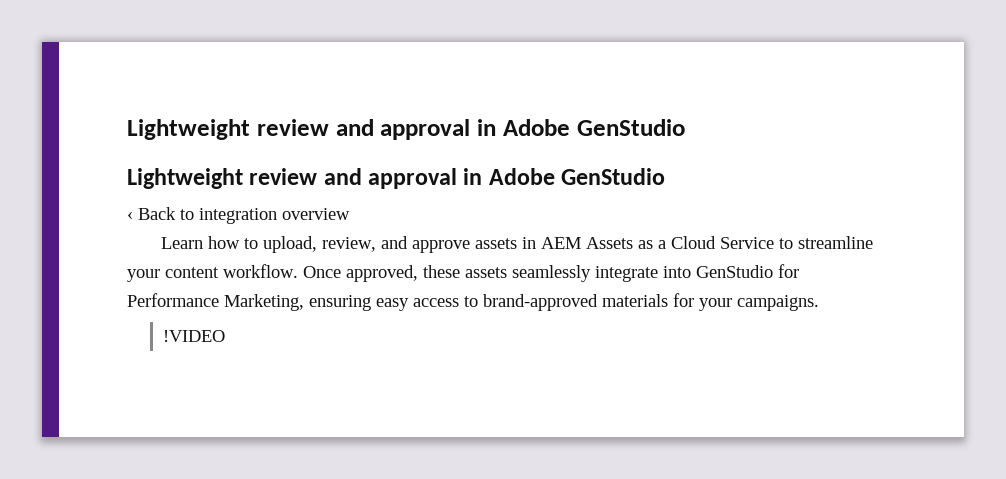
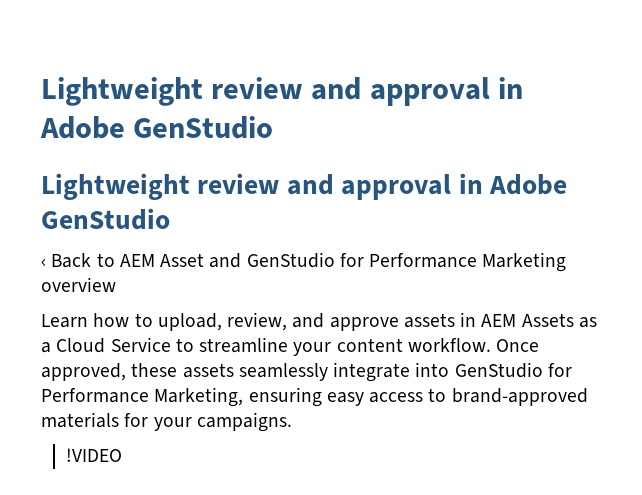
- ‹ Back to integration overview
+ ‹ Back to AEM Asset and GenStudio for Performance Marketing overview

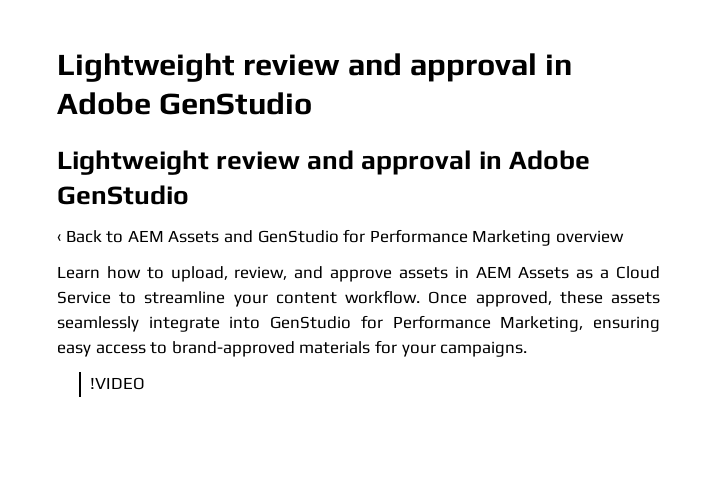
- ‹ Back to AEM Asset and GenStudio for Performance Marketing overview
+ ‹ Back to AEM Assets and GenStudio for Performance Marketing overview

